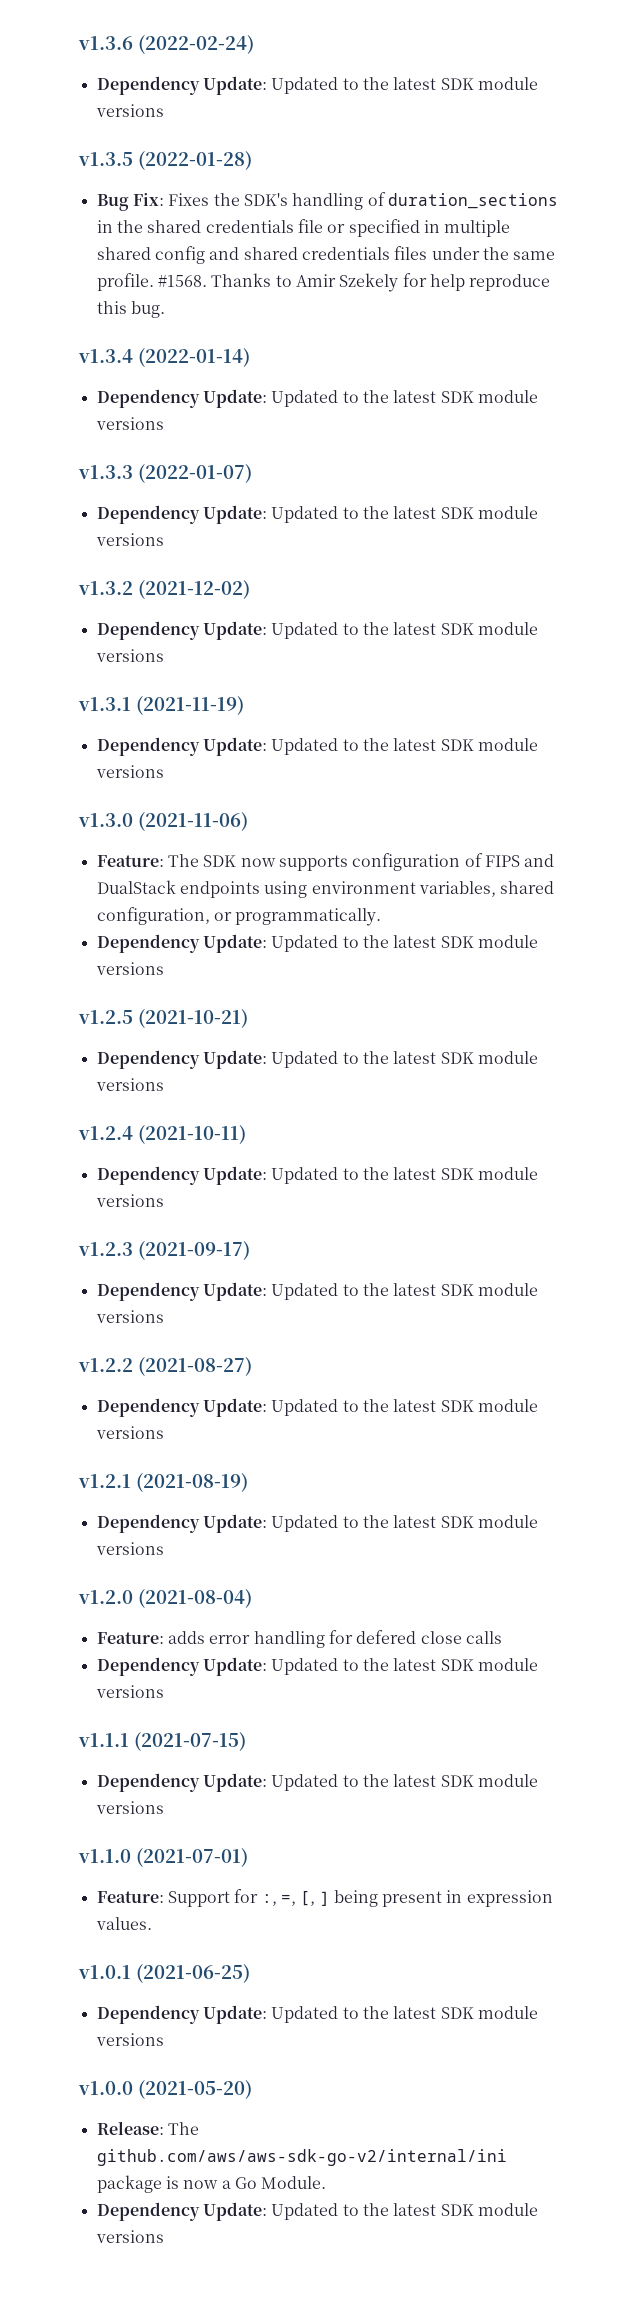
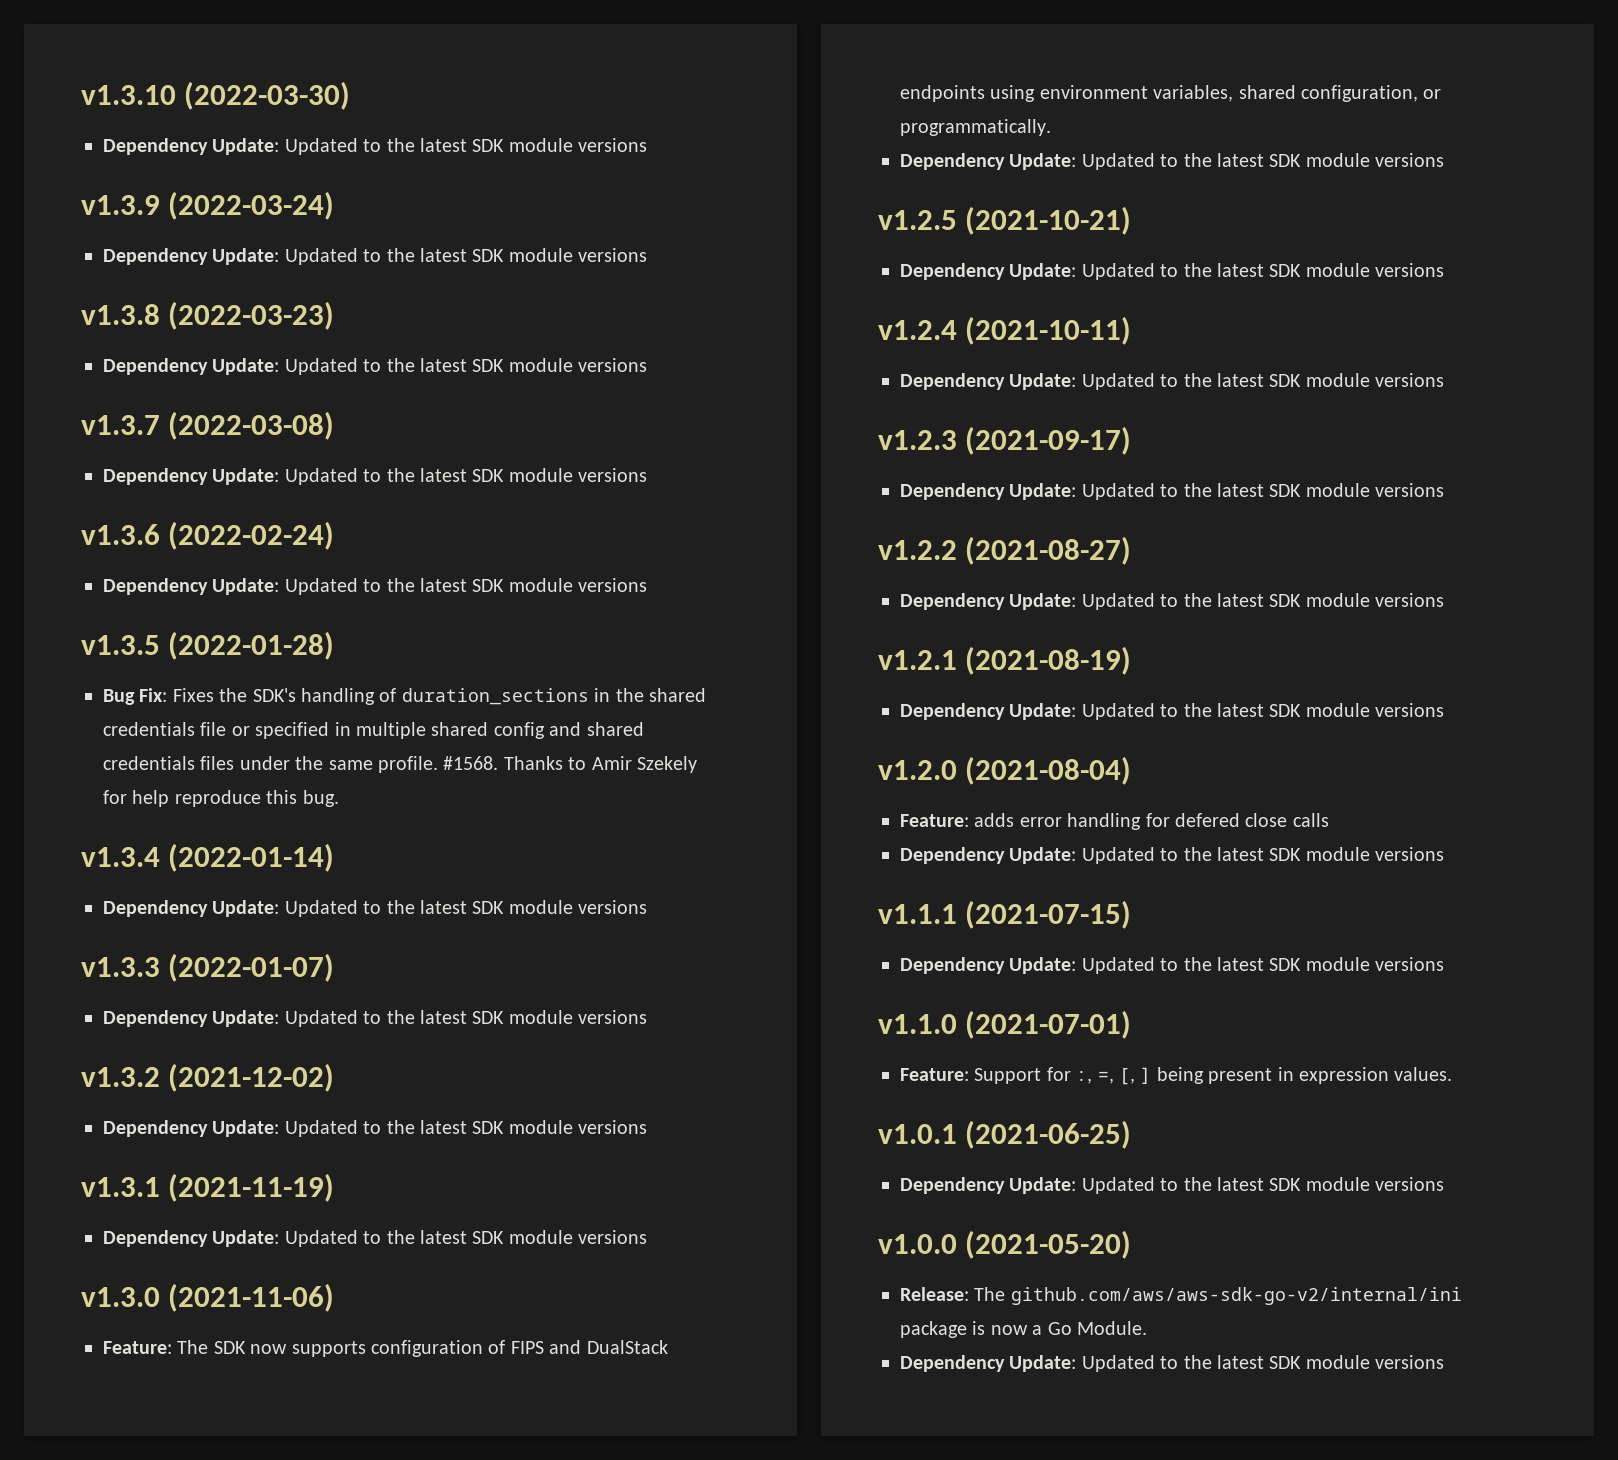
+ v1.3.10 (2022-03-30)
+ Dependency Update: Updated to the latest SDK module versions
+ v1.3.9 (2022-03-24)
+ Dependency Update: Updated to the latest SDK module versions
+ v1.3.8 (2022-03-23)
+ Dependency Update: Updated to the latest SDK module versions
+ v1.3.7 (2022-03-08)
+ Dependency Update: Updated to the latest SDK module versions

